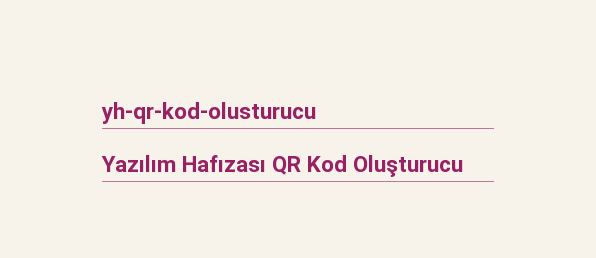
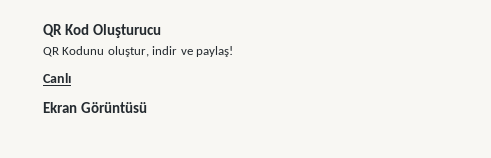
- yh-qr-kod-olusturucu
- Yazılım Hafızası QR Kod Oluşturucu
+ QR Kod Oluşturucu
+ QR Kodunu oluştur, indir ve paylaş!
+ Canlı
+ Ekran Görüntüsü

